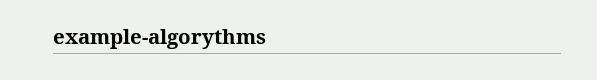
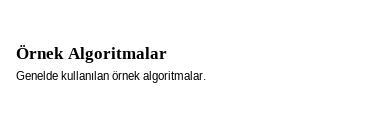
- example-algorythms
+ Örnek Algoritmalar
+ Genelde kullanılan örnek algoritmalar.

